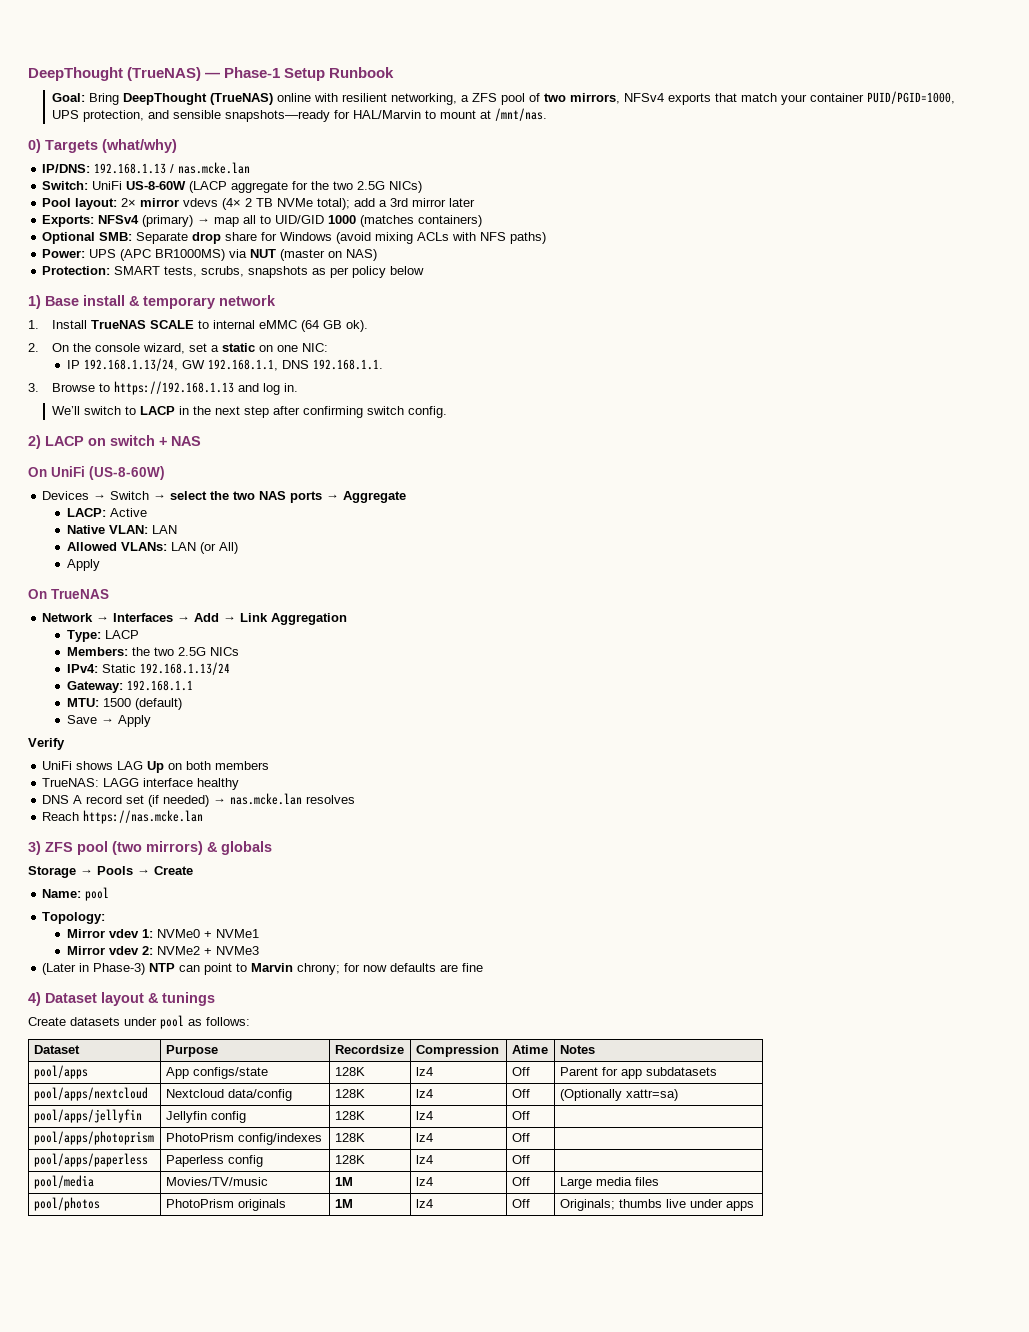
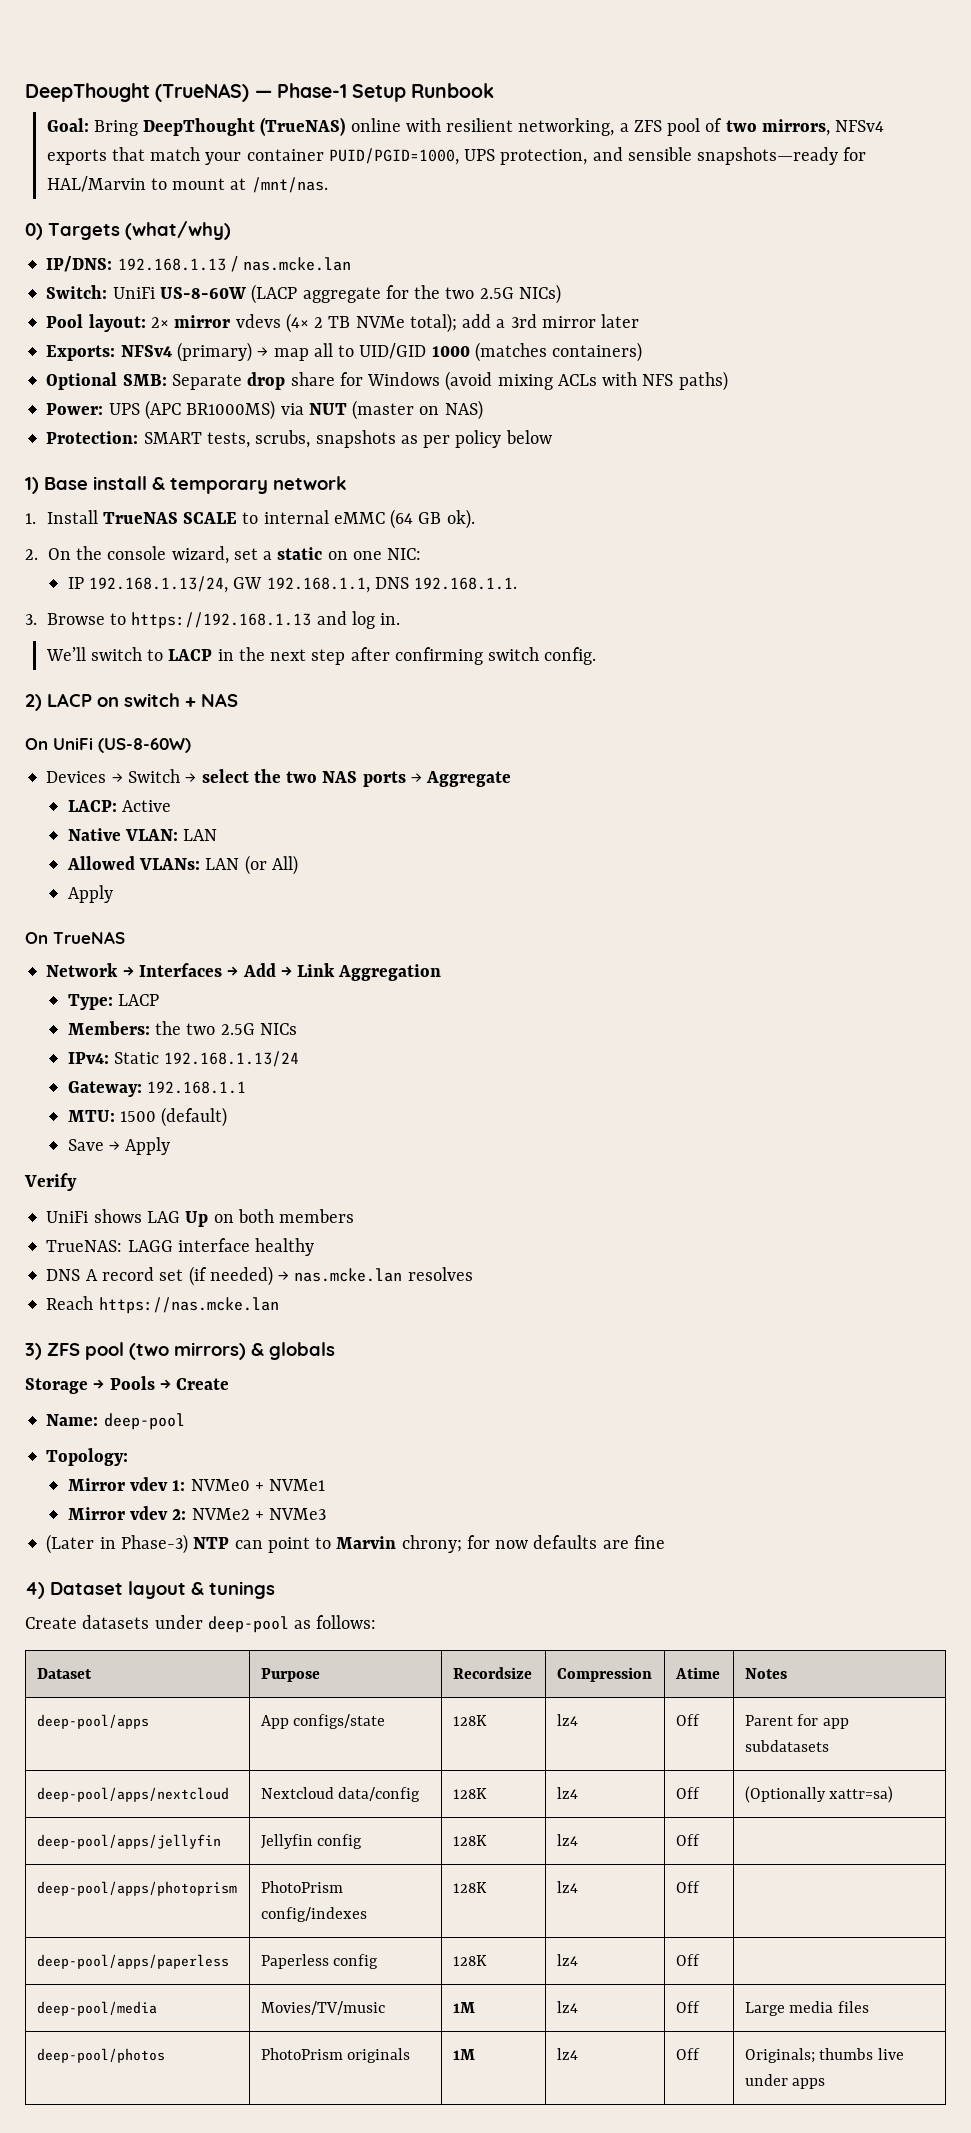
- Name: pool
+ Name: deep-pool
- Create datasets under pool as follows:
+ Create datasets under deep-pool as follows:
- pool/apps | App configs/state | 128K | lz4 | Off | Parent for app subdatasets
+ deep-pool/apps | App configs/state | 128K | lz4 | Off | Parent for app subdatasets
- pool/apps/nextcloud | Nextcloud data/config | 128K | lz4 | Off | (Optionally xattr=sa)
+ deep-pool/apps/nextcloud | Nextcloud data/config | 128K | lz4 | Off | (Optionally xattr=sa)
- pool/apps/jellyfin | Jellyfin config | 128K | lz4 | Off |
+ deep-pool/apps/jellyfin | Jellyfin config | 128K | lz4 | Off |
- pool/apps/photoprism | PhotoPrism config/indexes | 128K | lz4 | Off |
+ deep-pool/apps/photoprism | PhotoPrism config/indexes | 128K | lz4 | Off |
- pool/apps/paperless | Paperless config | 128K | lz4 | Off |
+ deep-pool/apps/paperless | Paperless config | 128K | lz4 | Off |
- pool/media | Movies/TV/music | 1M | lz4 | Off | Large media files
+ deep-pool/media | Movies/TV/music | 1M | lz4 | Off | Large media files
- pool/photos | PhotoPrism originals | 1M | lz4 | Off | Originals; thumbs live under apps
+ deep-pool/photos | PhotoPrism originals | 1M | lz4 | Off | Originals; thumbs live under apps

